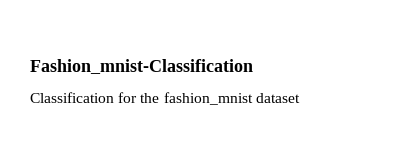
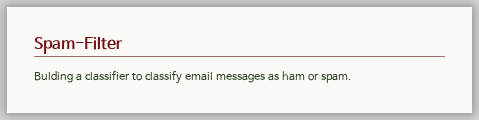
- Fashion_mnist-Classification
- Classification for the fashion_mnist dataset
+ Spam-Filter
+ Bulding a classifier to classify email messages as ham or spam.

